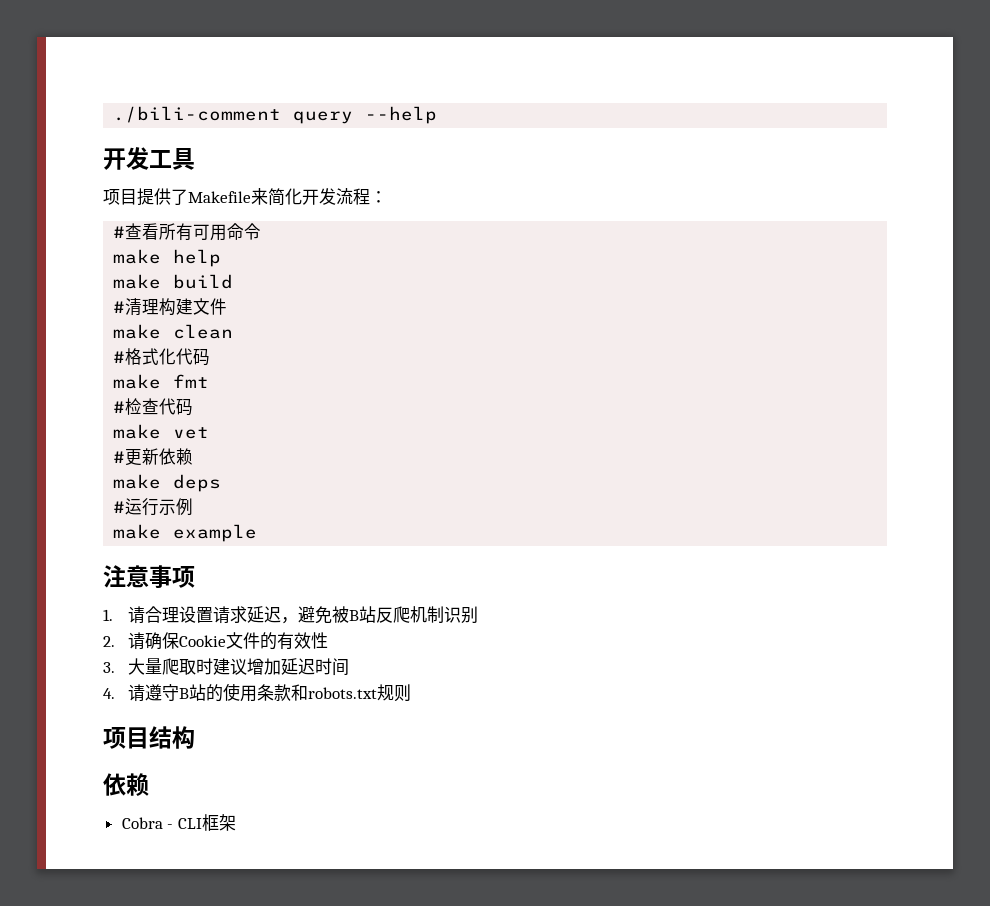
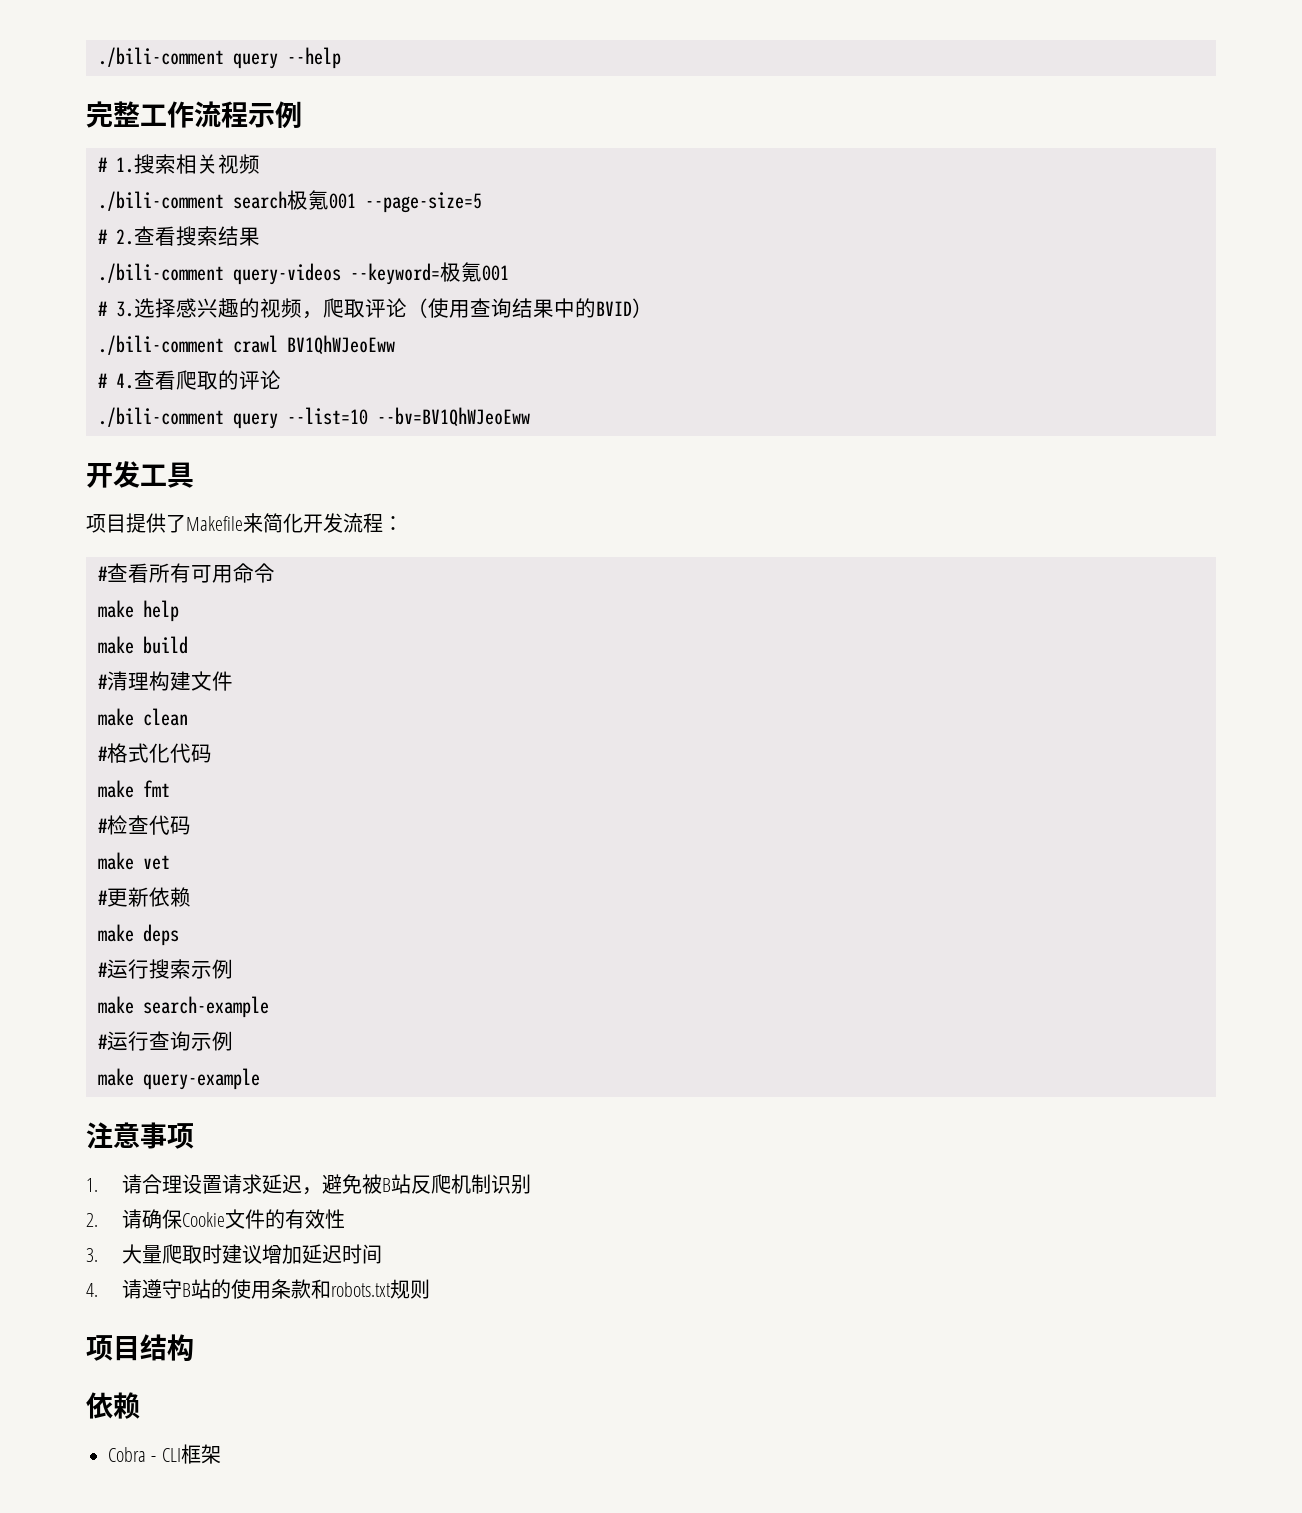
+ 完整工作流程示例
+ # 1.搜索相关视频
+ ./bili-comment search极氪001 --page-size=5
+ # 2.查看搜索结果
+ ./bili-comment query-videos --keyword=极氪001
+ # 3.选择感兴趣的视频，爬取评论（使用查询结果中的BVID）
+ ./bili-comment crawl BV1QhWJeoEww
+ # 4.查看爬取的评论
+ ./bili-comment query --list=10 --bv=BV1QhWJeoEww
- #运行示例
- make example
+ #运行搜索示例
+ make search-example
+ #运行查询示例
+ make query-example

